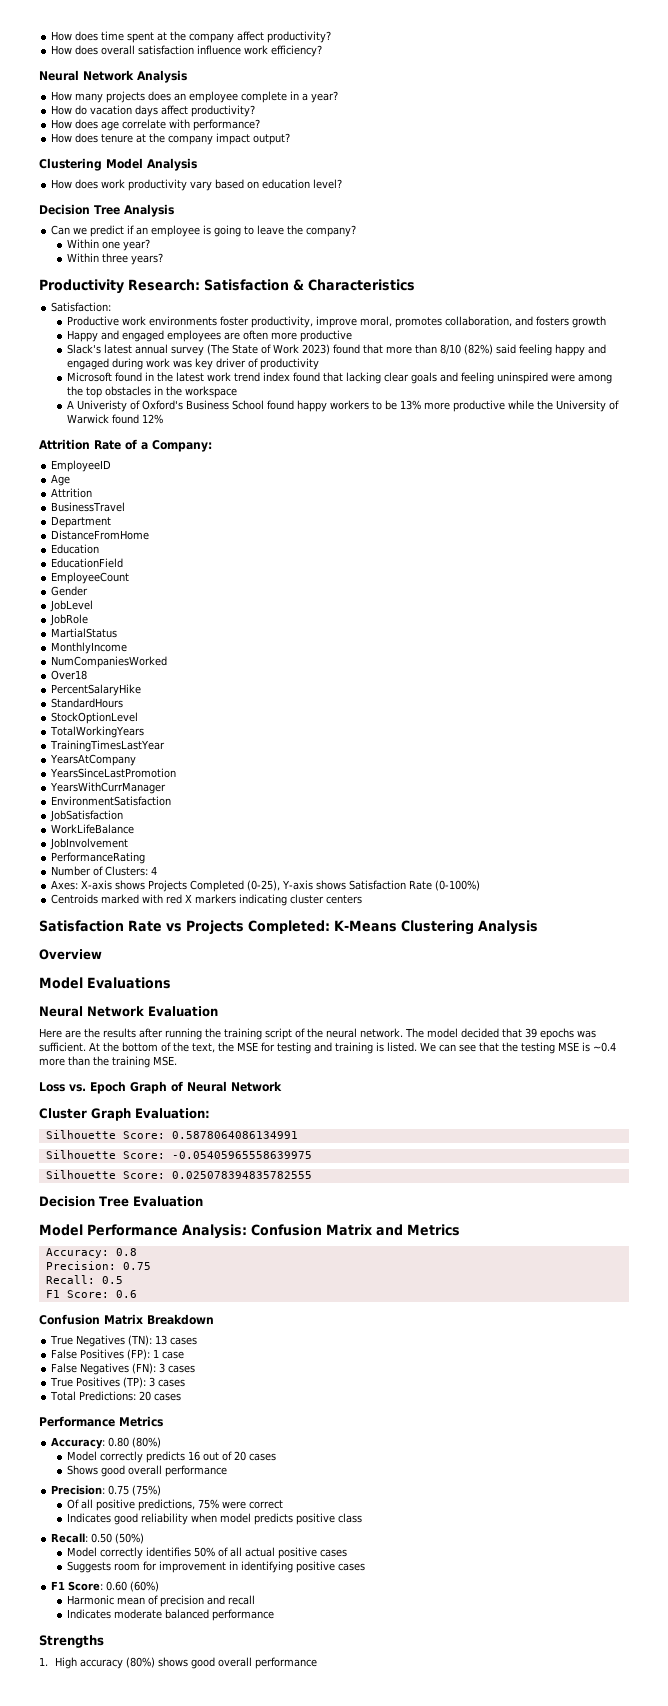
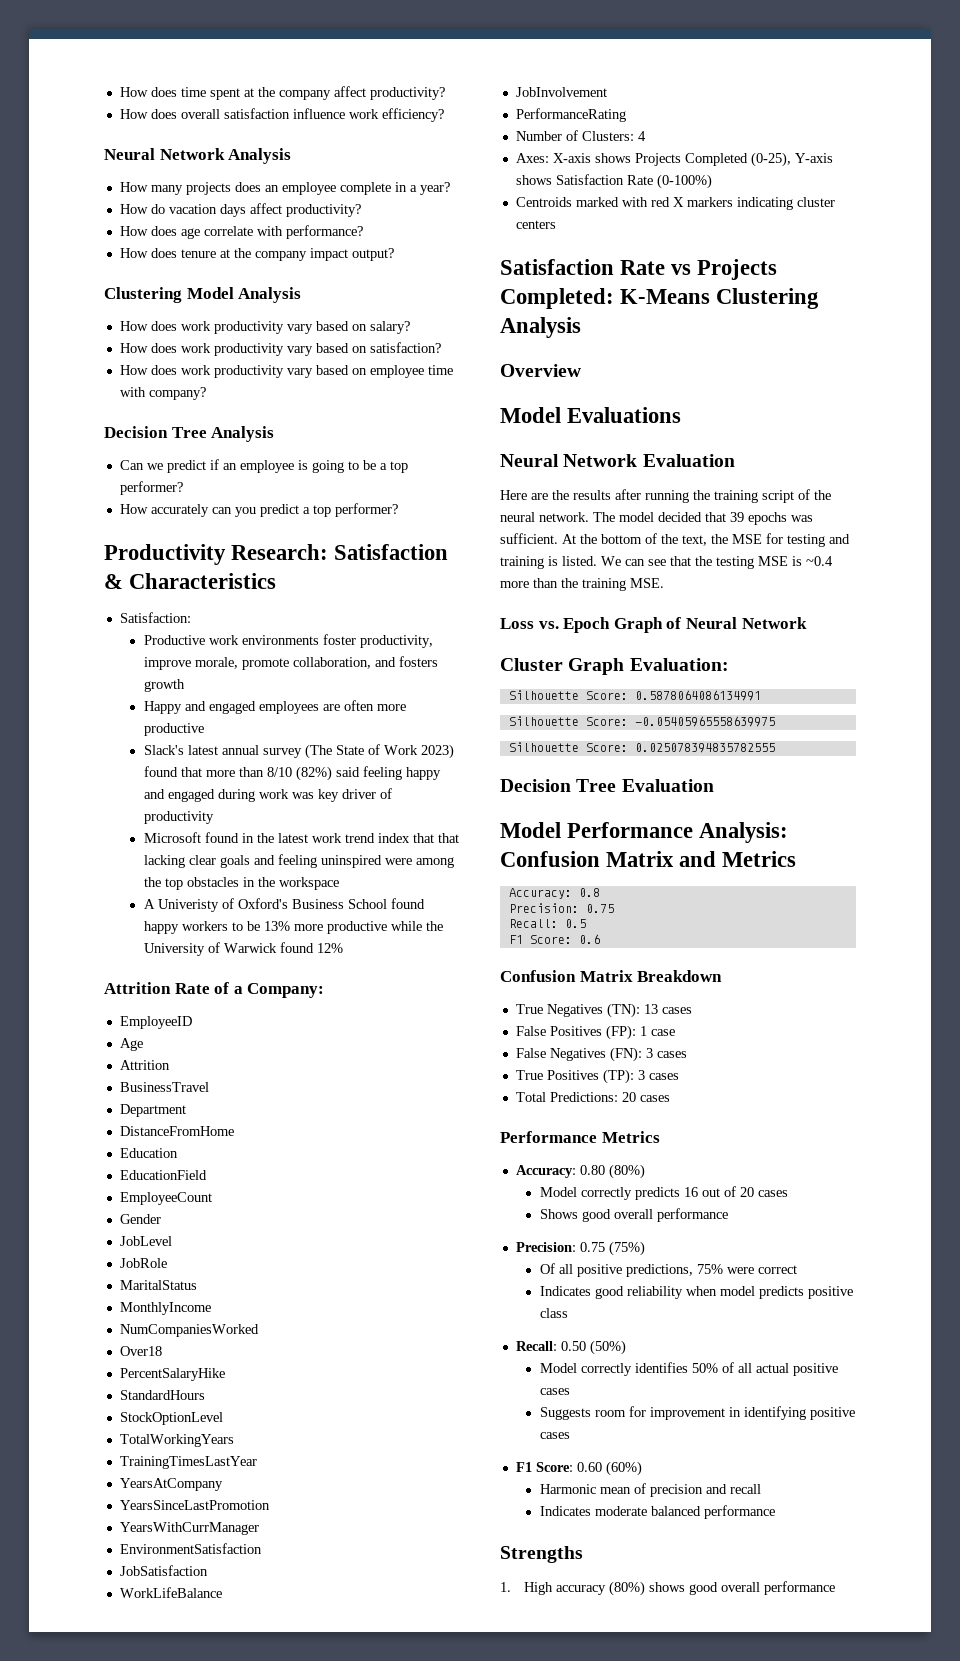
- How does work productivity vary based on education level?
+ How does work productivity vary based on salary?
+ How does work productivity vary based on satisfaction?
+ How does work productivity vary based on employee time with company?
- Can we predict if an employee is going to leave the company?
- Within one year?
- Within three years?
+ Can we predict if an employee is going to be a top performer?
+ How accurately can you predict a top performer?
- Productive work environments foster productivity, improve moral, promotes collaboration, and fosters growth
+ Productive work environments foster productivity, improve morale, promote collaboration, and fosters growth
- Microsoft found in the latest work trend index found that lacking clear goals and feeling uninspired were among the top obstacles in the workspace
+ Microsoft found in the latest work trend index that that lacking clear goals and feeling uninspired were among the top obstacles in the workspace
- MartialStatus
+ MaritalStatus

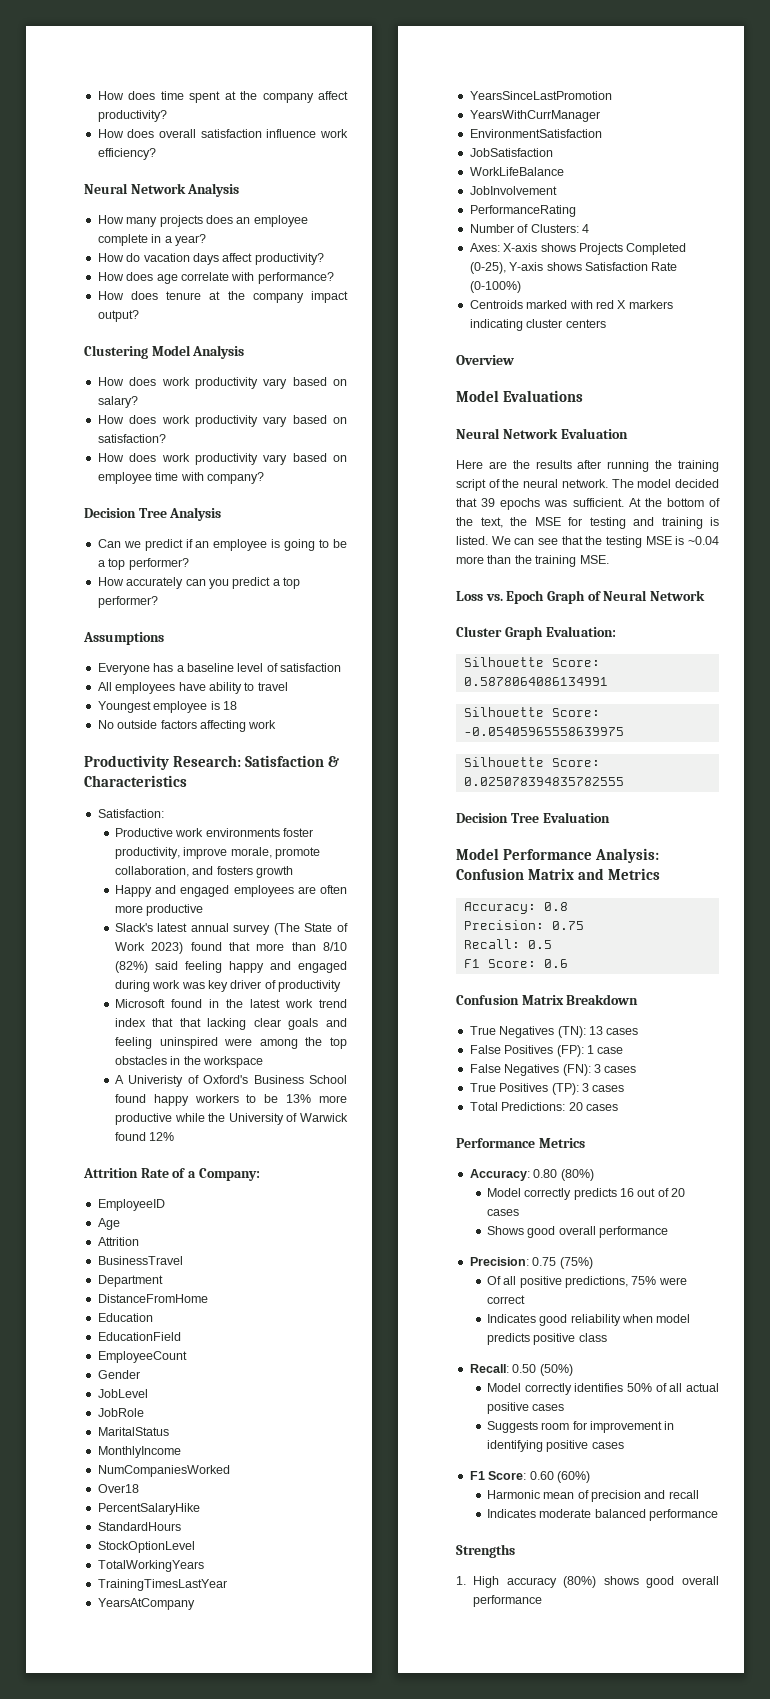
+ Assumptions
+ Everyone has a baseline level of satisfaction
+ All employees have ability to travel
+ Youngest employee is 18
+ No outside factors affecting work
- Satisfaction Rate vs Projects Completed: K-Means Clustering Analysis
- We can see that the testing MSE is ~0.4 more than the training MSE.
+ We can see that the testing MSE is ~0.04 more than the training MSE.

